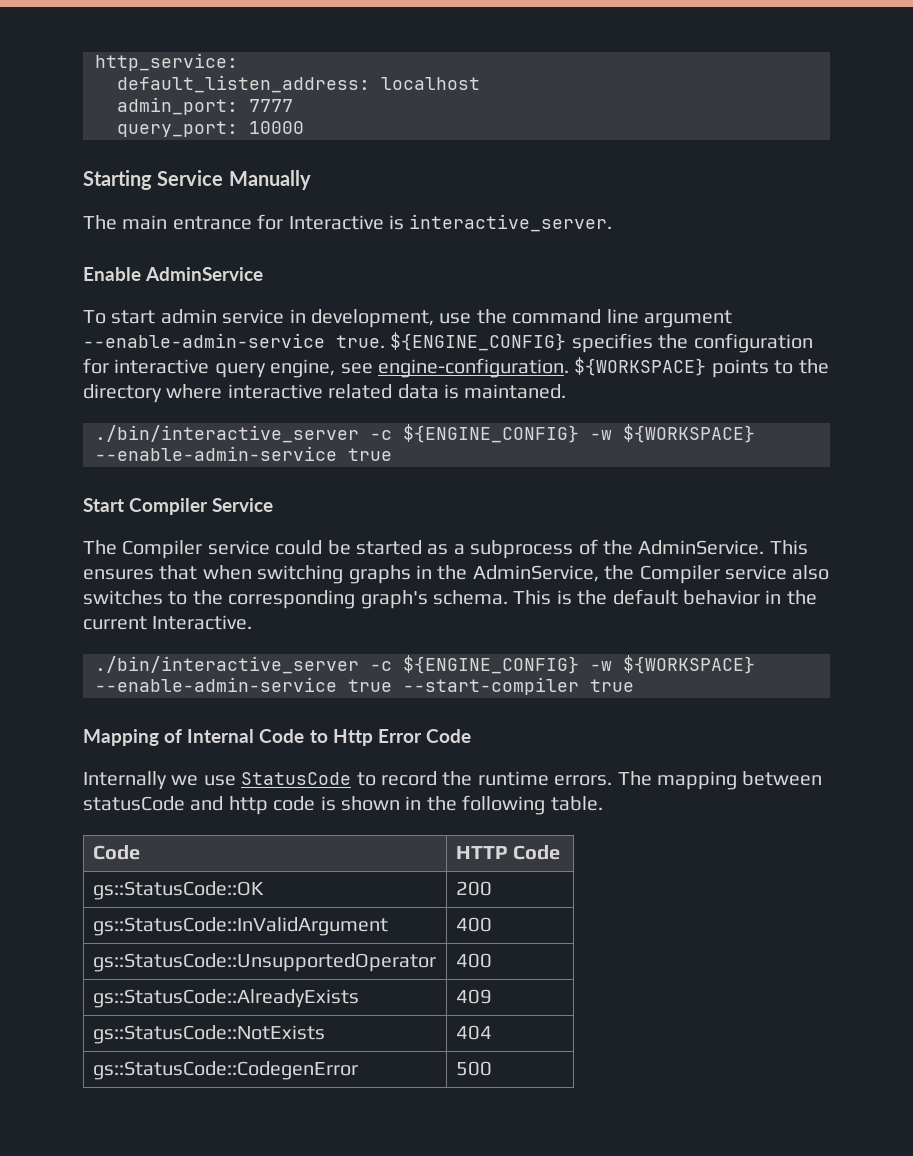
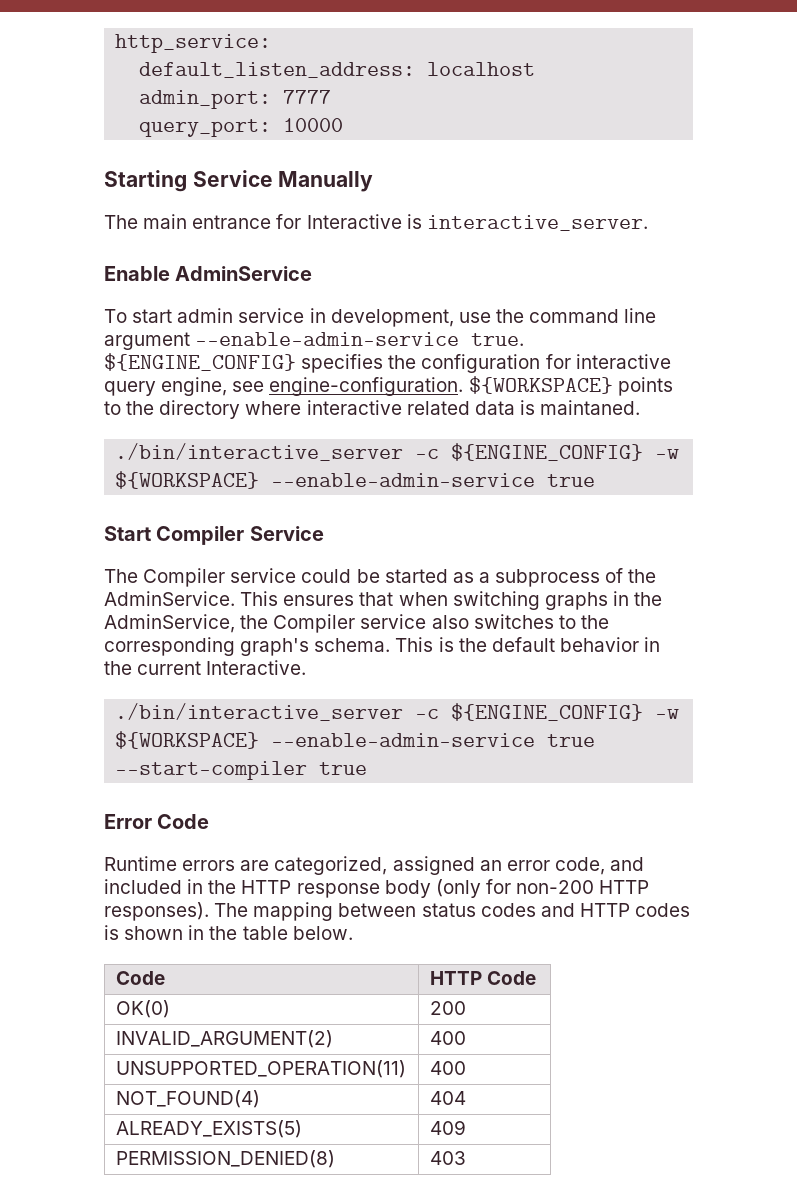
- Mapping of Internal Code to Http Error Code
- Internally we use StatusCode to record the runtime errors. The mapping between statusCode and http code is shown in the following table.
+ Error Code
+ Runtime errors are categorized, assigned an error code, and included in the HTTP response body (only for non-200 HTTP responses). The mapping between status codes and HTTP codes is shown in the table below.
- gs::StatusCode::OK | 200
+ OK(0) | 200
- gs::StatusCode::InValidArgument | 400
- gs::StatusCode::UnsupportedOperator | 400
- gs::StatusCode::AlreadyExists | 409
- gs::StatusCode::NotExists | 404
- gs::StatusCode::CodegenError | 500
+ INVALID_ARGUMENT(2) | 400
+ UNSUPPORTED_OPERATION(11) | 400
+ NOT_FOUND(4) | 404
+ ALREADY_EXISTS(5) | 409
+ PERMISSION_DENIED(8) | 403

